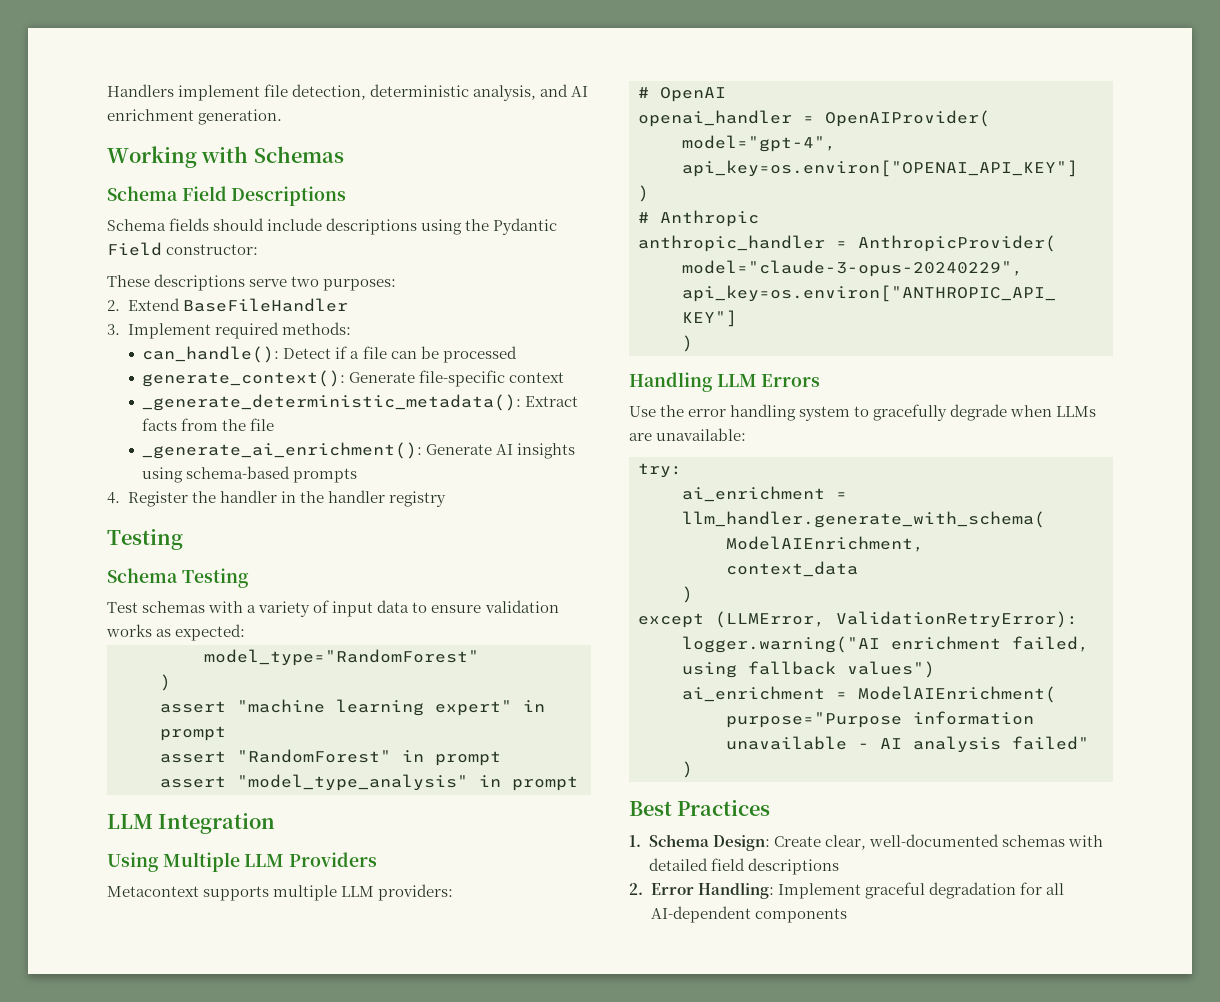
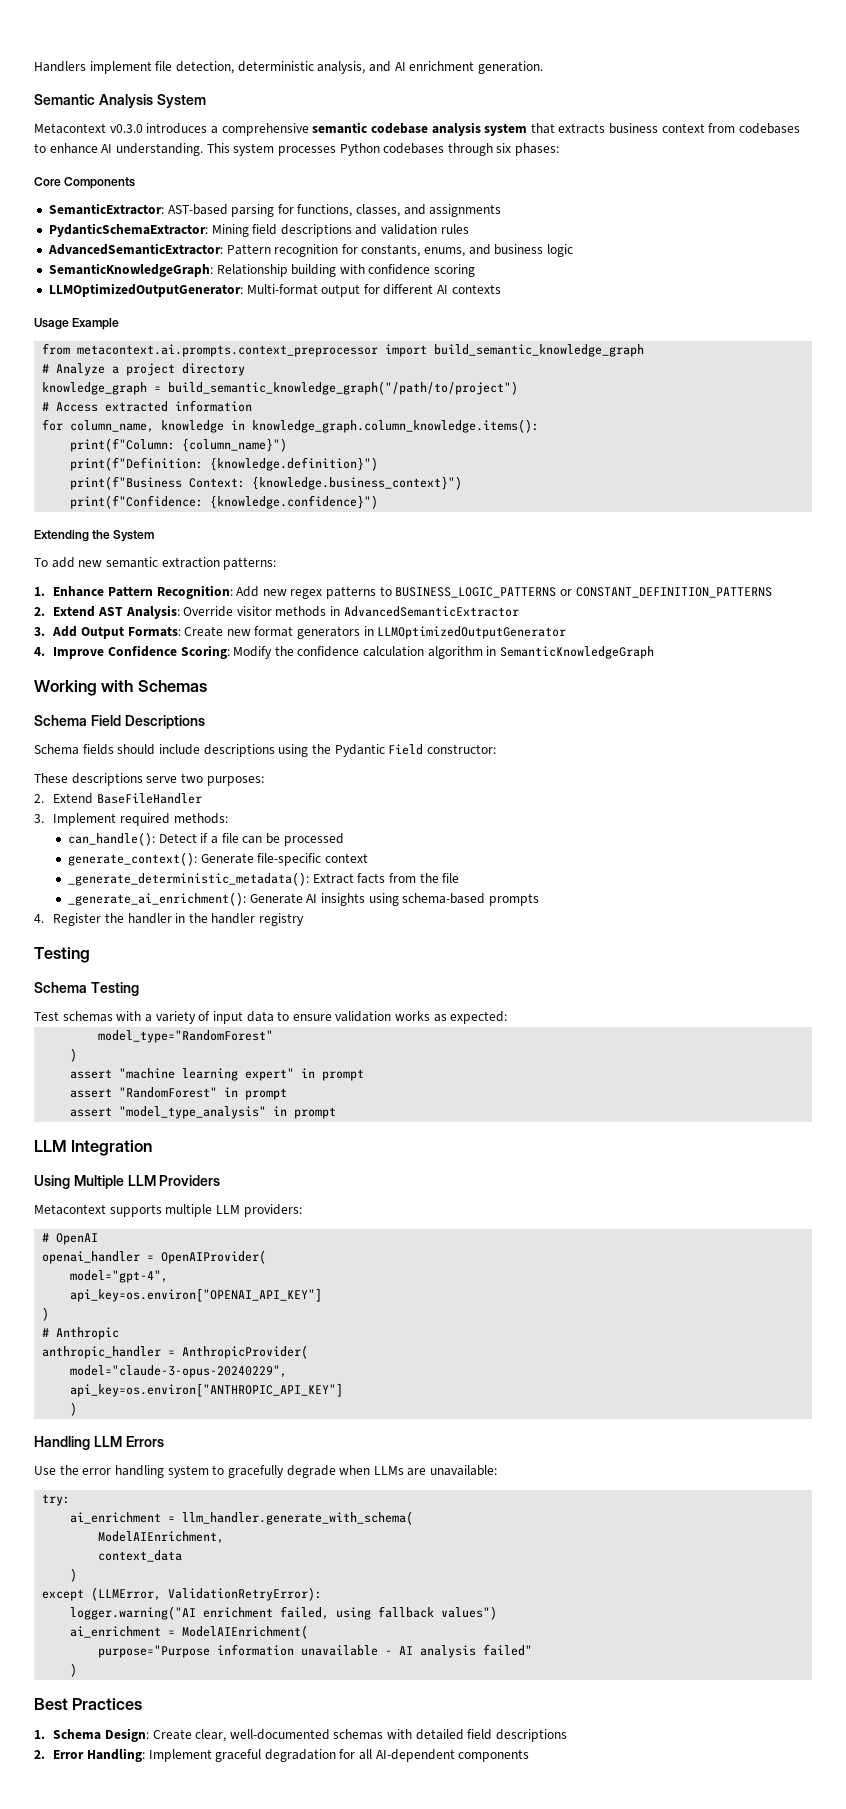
+ Semantic Analysis System
+ Metacontext v0.3.0 introduces a comprehensive semantic codebase analysis system that extracts business context from codebases to enhance AI understanding. This system processes Python codebases through six phases:
+ Core Components
+ SemanticExtractor: AST-based parsing for functions, classes, and assignments
+ PydanticSchemaExtractor: Mining field descriptions and validation rules
+ AdvancedSemanticExtractor: Pattern recognition for constants, enums, and business logic
+ SemanticKnowledgeGraph: Relationship building with confidence scoring
+ LLMOptimizedOutputGenerator: Multi-format output for different AI contexts
+ Usage Example
+ from metacontext.ai.prompts.context_preprocessor import build_semantic_knowledge_graph
+ # Analyze a project directory
+ knowledge_graph = build_semantic_knowledge_graph("/path/to/project")
+ # Access extracted information
+ for column_name, knowledge in knowledge_graph.column_knowledge.items():
+ print(f"Column: {column_name}")
+ print(f"Definition: {knowledge.definition}")
+ print(f"Business Context: {knowledge.business_context}")
+ print(f"Confidence: {knowledge.confidence}")
+ Extending the System
+ To add new semantic extraction patterns:
+ 1. Enhance Pattern Recognition: Add new regex patterns to BUSINESS_LOGIC_PATTERNS or CONSTANT_DEFINITION_PATTERNS
+ 2. Extend AST Analysis: Override visitor methods in AdvancedSemanticExtractor
+ 3. Add Output Formats: Create new format generators in LLMOptimizedOutputGenerator
+ 4. Improve Confidence Scoring: Modify the confidence calculation algorithm in SemanticKnowledgeGraph

